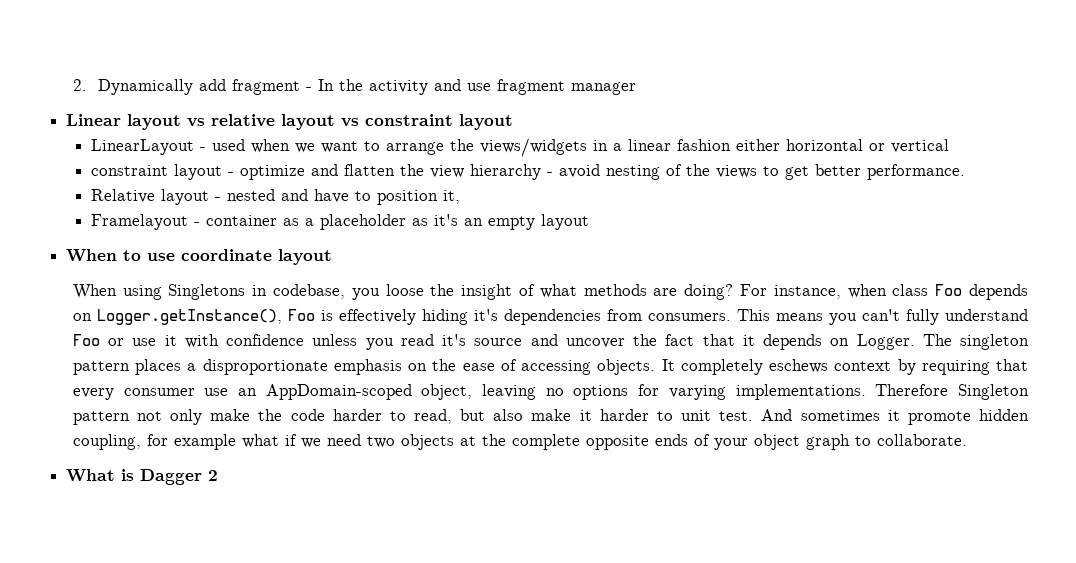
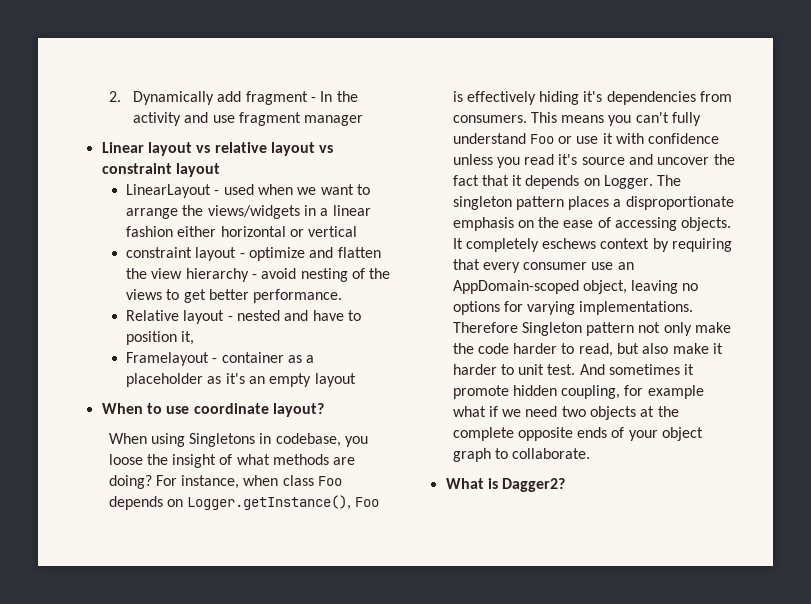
- When to use coordinate layout
+ When to use coordinate layout?
- What is Dagger 2
+ What is Dagger2?

